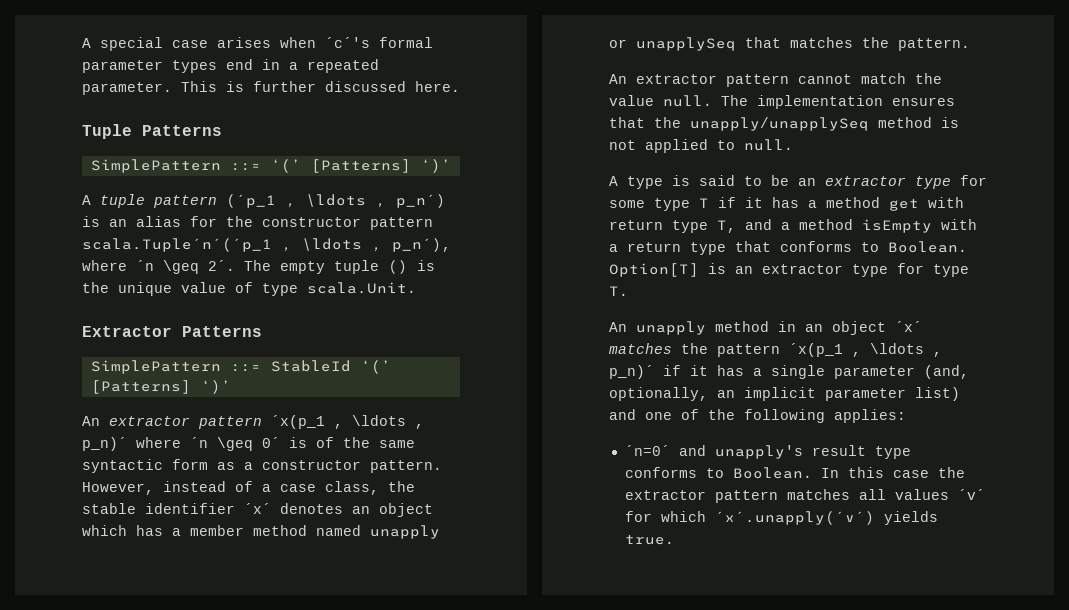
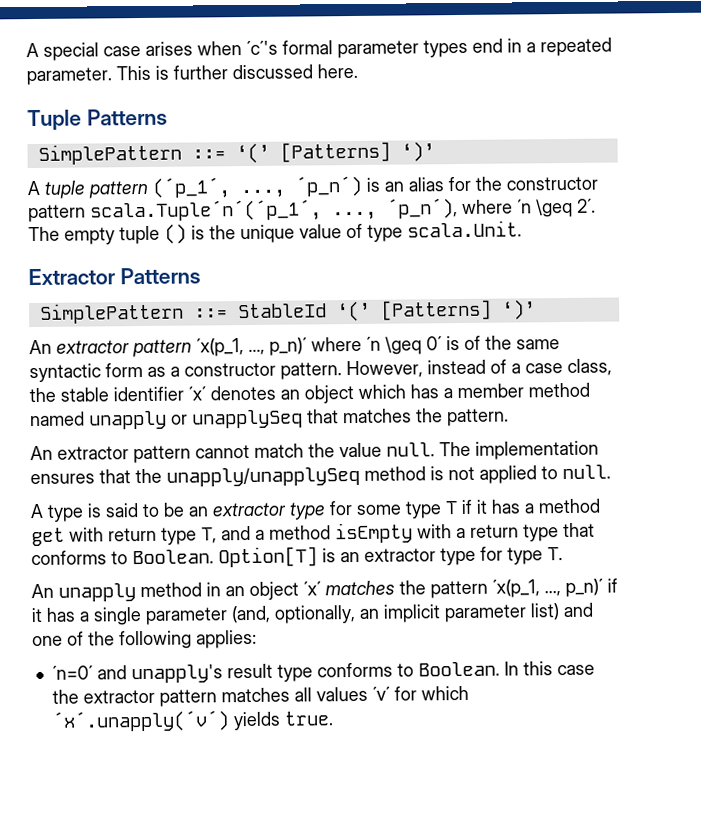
- A tuple pattern (´p_1 , \ldots , p_n´) is an alias for the constructor pattern scala.Tuple´n´(´p_1 , \ldots , p_n´), where ´n \geq 2´.
+ A tuple pattern (´p_1´, ..., ´p_n´) is an alias for the constructor pattern scala.Tuple´n´(´p_1´, ..., ´p_n´), where ´n \geq 2´.
- An extractor pattern ´x(p_1 , \ldots , p_n)´ where ´n \geq 0´ is of the same syntactic form as a constructor pattern.
+ An extractor pattern ´x(p_1, ..., p_n)´ where ´n \geq 0´ is of the same syntactic form as a constructor pattern.
- An unapply method in an object ´x´ matches the pattern ´x(p_1 , \ldots , p_n)´ if it has a single parameter (and, optionally, an implicit parameter list) and one of the following applies:
+ An unapply method in an object ´x´ matches the pattern ´x(p_1, ..., p_n)´ if it has a single parameter (and, optionally, an implicit parameter list) and one of the following applies:

